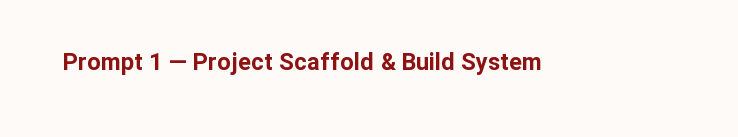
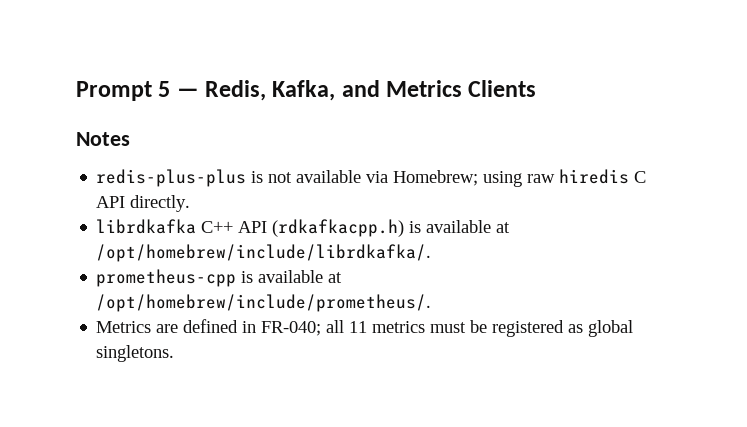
- Prompt 1 — Project Scaffold & Build System
+ Prompt 5 — Redis, Kafka, and Metrics Clients
+ Notes
+ redis-plus-plus is not available via Homebrew; using raw hiredis C API directly.
+ librdkafka C++ API (rdkafkacpp.h) is available at /opt/homebrew/include/librdkafka/.
+ prometheus-cpp is available at /opt/homebrew/include/prometheus/.
+ Metrics are defined in FR-040; all 11 metrics must be registered as global singletons.

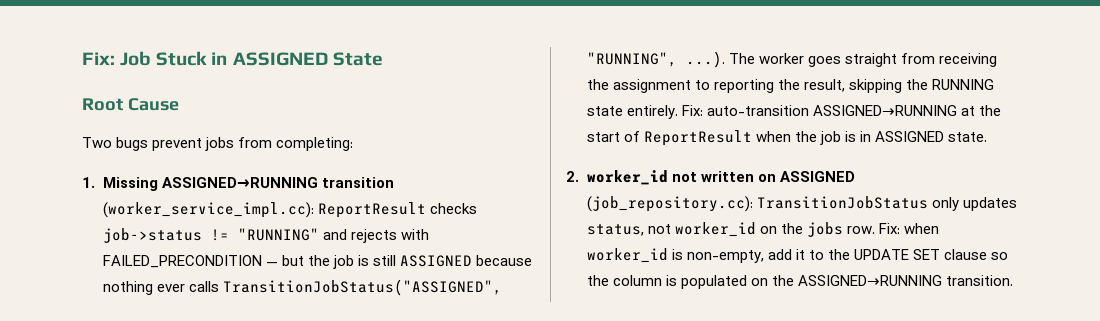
- Prompt 5 — Redis, Kafka, and Metrics Clients
- Notes
- redis-plus-plus is not available via Homebrew; using raw hiredis C API directly.
- librdkafka C++ API (rdkafkacpp.h) is available at /opt/homebrew/include/librdkafka/.
- prometheus-cpp is available at /opt/homebrew/include/prometheus/.
- Metrics are defined in FR-040; all 11 metrics must be registered as global singletons.
+ Fix: Job Stuck in ASSIGNED State
+ Root Cause
+ Two bugs prevent jobs from completing:
+ 1. Missing ASSIGNED→RUNNING transition (worker_service_impl.cc): ReportResult checks job->status != "RUNNING" and rejects with FAILED_PRECONDITION — but the job is still ASSIGNED because nothing ever calls TransitionJobStatus("ASSIGNED", "RUNNING", ...). The worker goes straight from receiving the assignment to reporting the result, skipping the RUNNING state entirely. Fix: auto-transition ASSIGNED→RUNNING at the start of ReportResult when the job is in ASSIGNED state.
+ 2. worker_id not written on ASSIGNED (job_repository.cc): TransitionJobStatus only updates status, not worker_id on the jobs row. Fix: when worker_id is non-empty, add it to the UPDATE SET clause so the column is populated on the ASSIGNED→RUNNING transition.

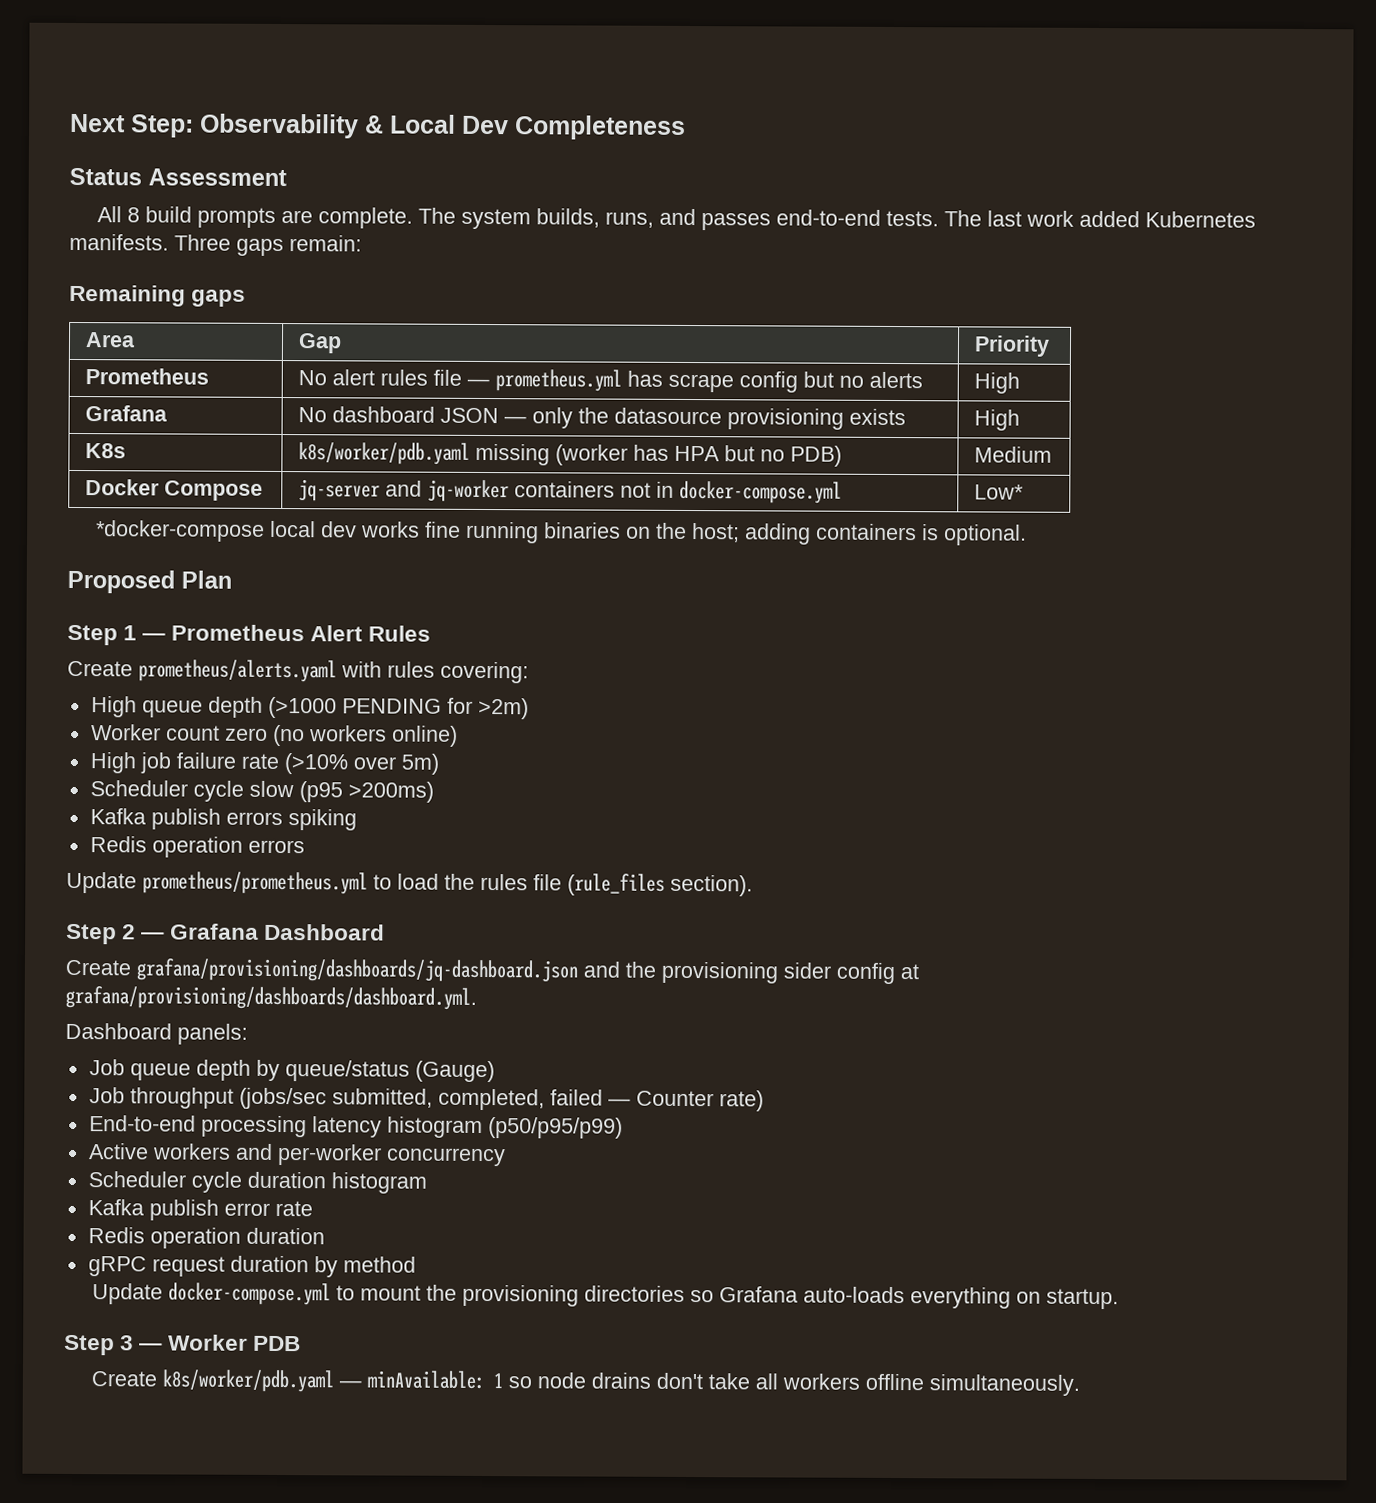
- Fix: Job Stuck in ASSIGNED State
- Root Cause
- Two bugs prevent jobs from completing:
- 1. Missing ASSIGNED→RUNNING transition (worker_service_impl.cc): ReportResult checks job->status != "RUNNING" and rejects with FAILED_PRECONDITION — but the job is still ASSIGNED because nothing ever calls TransitionJobStatus("ASSIGNED", "RUNNING", ...). The worker goes straight from receiving the assignment to reporting the result, skipping the RUNNING state entirely. Fix: auto-transition ASSIGNED→RUNNING at the start of ReportResult when the job is in ASSIGNED state.
- 2. worker_id not written on ASSIGNED (job_repository.cc): TransitionJobStatus only updates status, not worker_id on the jobs row. Fix: when worker_id is non-empty, add it to the UPDATE SET clause so the column is populated on the ASSIGNED→RUNNING transition.
+ Next Step: Observability & Local Dev Completeness
+ Status Assessment
+ All 8 build prompts are complete. The system builds, runs, and passes end-to-end tests. The last work added Kubernetes manifests. Three gaps remain:
+ Remaining gaps
+ Area | Gap | Priority
+ Prometheus | No alert rules file — prometheus.yml has scrape config but no alerts | High
+ Grafana | No dashboard JSON — only the datasource provisioning exists | High
+ K8s | k8s/worker/pdb.yaml missing (worker has HPA but no PDB) | Medium
+ Docker Compose | jq-server and jq-worker containers not in docker-compose.yml | Low*
+ *docker-compose local dev works fine running binaries on the host; adding containers is optional.
+ Proposed Plan
+ Step 1 — Prometheus Alert Rules
+ Create prometheus/alerts.yaml with rules covering:
+ High queue depth (>1000 PENDING for >2m)
+ Worker count zero (no workers online)
+ High job failure rate (>10% over 5m)
+ Scheduler cycle slow (p95 >200ms)
+ Kafka publish errors spiking
+ Redis operation errors
+ Update prometheus/prometheus.yml to load the rules file (rule_files section).
+ Step 2 — Grafana Dashboard
+ Create grafana/provisioning/dashboards/jq-dashboard.json and the provisioning sider config at grafana/provisioning/dashboards/dashboard.yml.
+ Dashboard panels:
+ Job queue depth by queue/status (Gauge)
+ Job throughput (jobs/sec submitted, completed, failed — Counter rate)
+ End-to-end processing latency histogram (p50/p95/p99)
+ Active workers and per-worker concurrency
+ Scheduler cycle duration histogram
+ Kafka publish error rate
+ Redis operation duration
+ gRPC request duration by method
+ Update docker-compose.yml to mount the provisioning directories so Grafana auto-loads everything on startup.
+ Step 3 — Worker PDB
+ Create k8s/worker/pdb.yaml — minAvailable: 1 so node drains don't take all workers offline simultaneously.

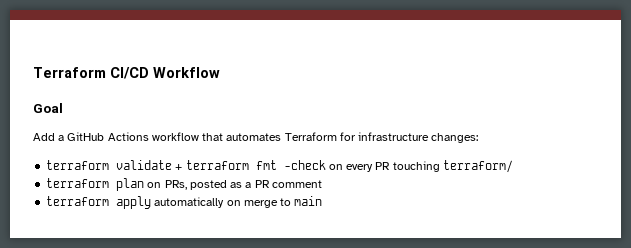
- Next Step: Observability & Local Dev Completeness
- Status Assessment
- All 8 build prompts are complete. The system builds, runs, and passes end-to-end tests. The last work added Kubernetes manifests. Three gaps remain:
- Remaining gaps
- Area | Gap | Priority
- Prometheus | No alert rules file — prometheus.yml has scrape config but no alerts | High
- Grafana | No dashboard JSON — only the datasource provisioning exists | High
- K8s | k8s/worker/pdb.yaml missing (worker has HPA but no PDB) | Medium
- Docker Compose | jq-server and jq-worker containers not in docker-compose.yml | Low*
- *docker-compose local dev works fine running binaries on the host; adding containers is optional.
- Proposed Plan
- Step 1 — Prometheus Alert Rules
- Create prometheus/alerts.yaml with rules covering:
- High queue depth (>1000 PENDING for >2m)
- Worker count zero (no workers online)
- High job failure rate (>10% over 5m)
- Scheduler cycle slow (p95 >200ms)
- Kafka publish errors spiking
- Redis operation errors
- Update prometheus/prometheus.yml to load the rules file (rule_files section).
- Step 2 — Grafana Dashboard
- Create grafana/provisioning/dashboards/jq-dashboard.json and the provisioning sider config at grafana/provisioning/dashboards/dashboard.yml.
- Dashboard panels:
- Job queue depth by queue/status (Gauge)
- Job throughput (jobs/sec submitted, completed, failed — Counter rate)
- End-to-end processing latency histogram (p50/p95/p99)
- Active workers and per-worker concurrency
- Scheduler cycle duration histogram
- Kafka publish error rate
- Redis operation duration
- gRPC request duration by method
- Update docker-compose.yml to mount the provisioning directories so Grafana auto-loads everything on startup.
- Step 3 — Worker PDB
- Create k8s/worker/pdb.yaml — minAvailable: 1 so node drains don't take all workers offline simultaneously.
+ Terraform CI/CD Workflow
+ Goal
+ Add a GitHub Actions workflow that automates Terraform for infrastructure changes:
+ terraform validate + terraform fmt -check on every PR touching terraform/
+ terraform plan on PRs, posted as a PR comment
+ terraform apply automatically on merge to main

